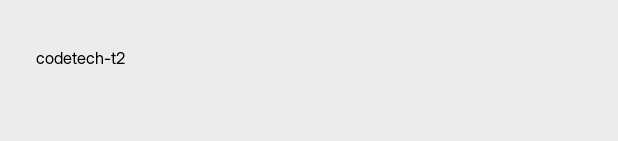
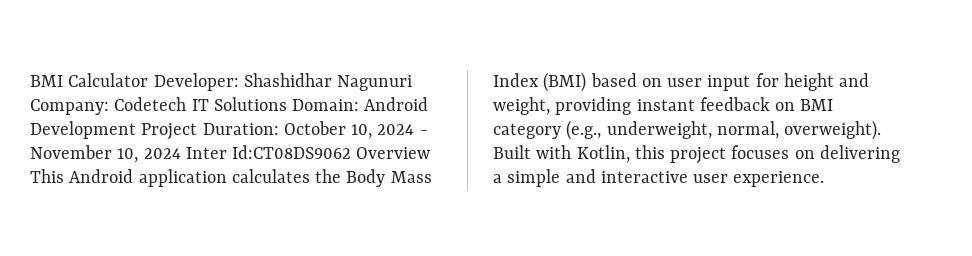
- codetech-t2
+ BMI Calculator Developer: Shashidhar Nagunuri Company: Codetech IT Solutions Domain: Android Development Project Duration: October 10, 2024 - November 10, 2024 Inter Id:CT08DS9062 Overview This Android application calculates the Body Mass Index (BMI) based on user input for height and weight, providing instant feedback on BMI category (e.g., underweight, normal, overweight). Built with Kotlin, this project focuses on delivering a simple and interactive user experience.

